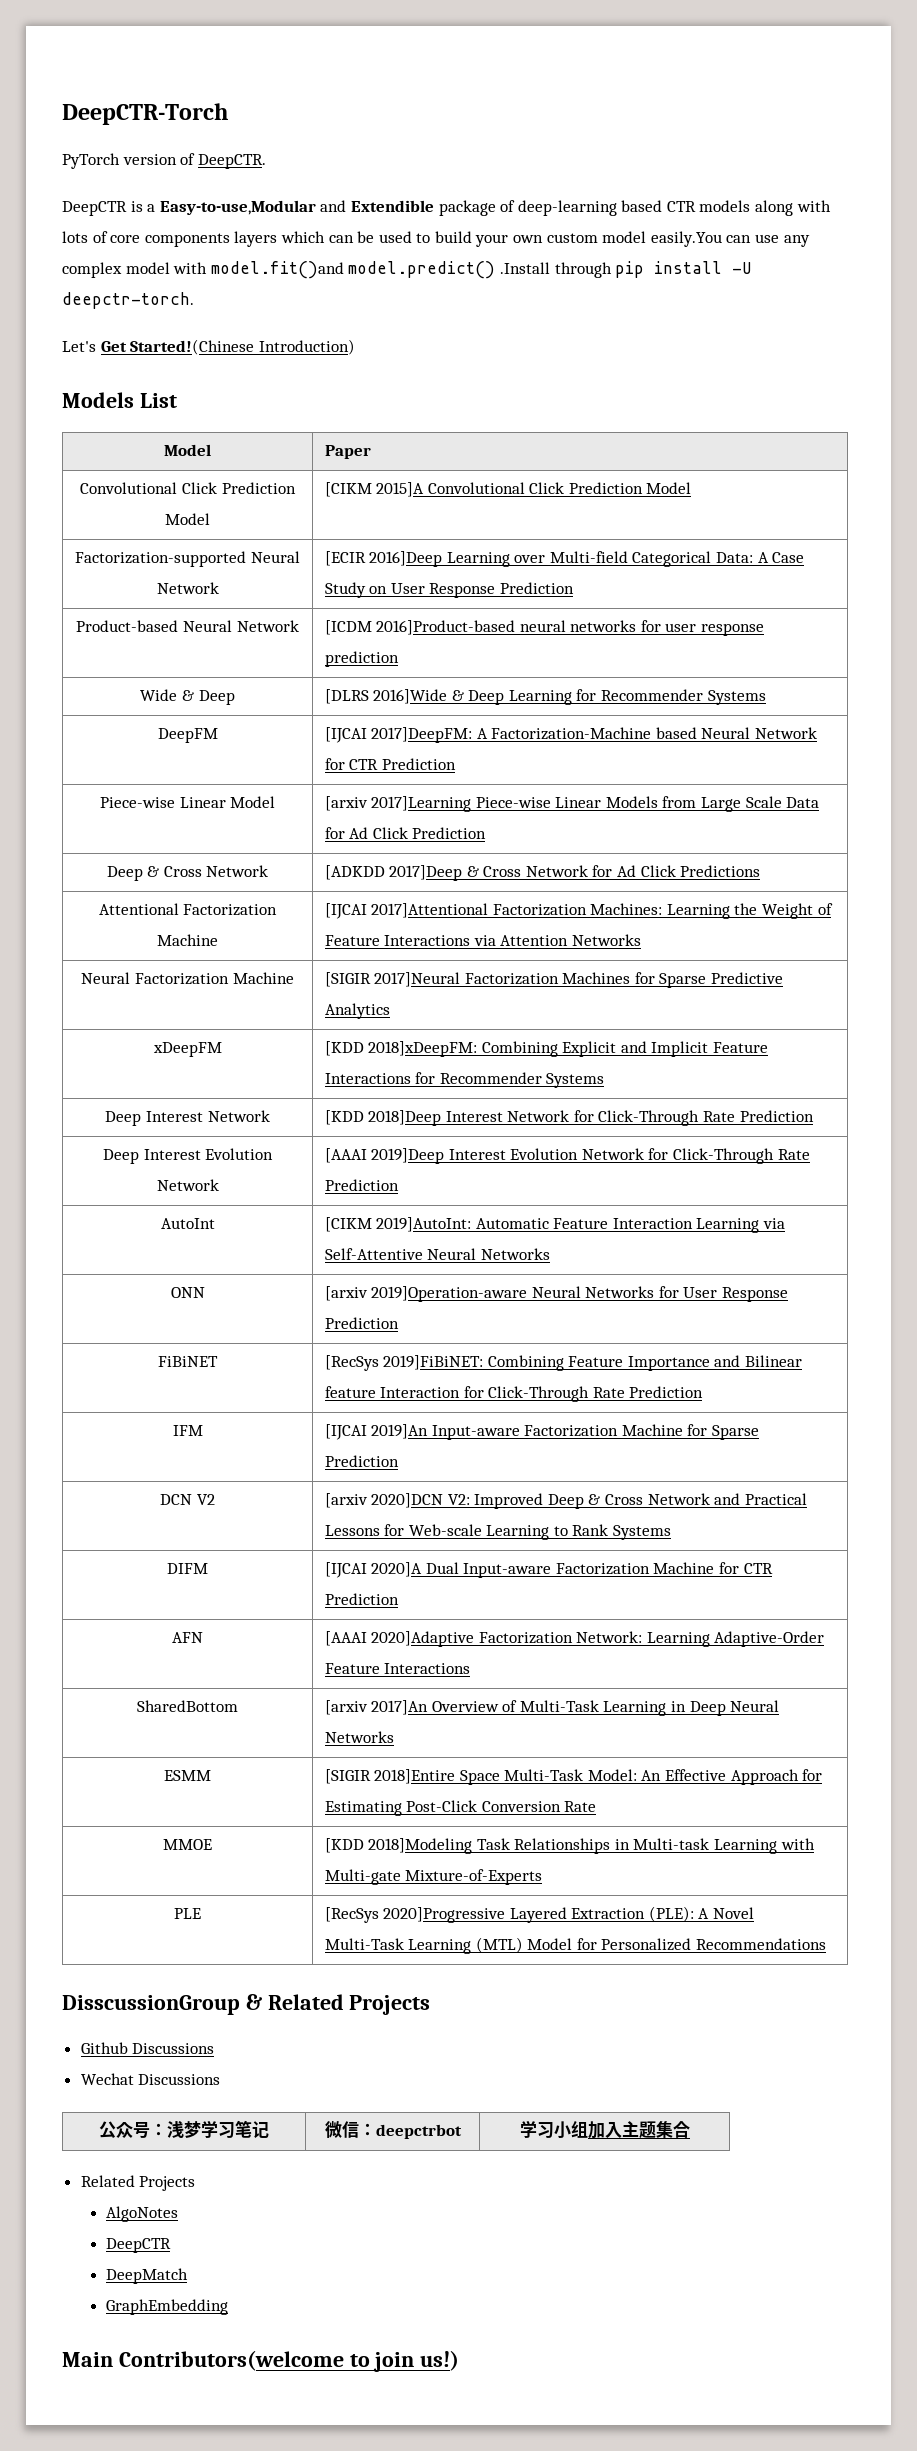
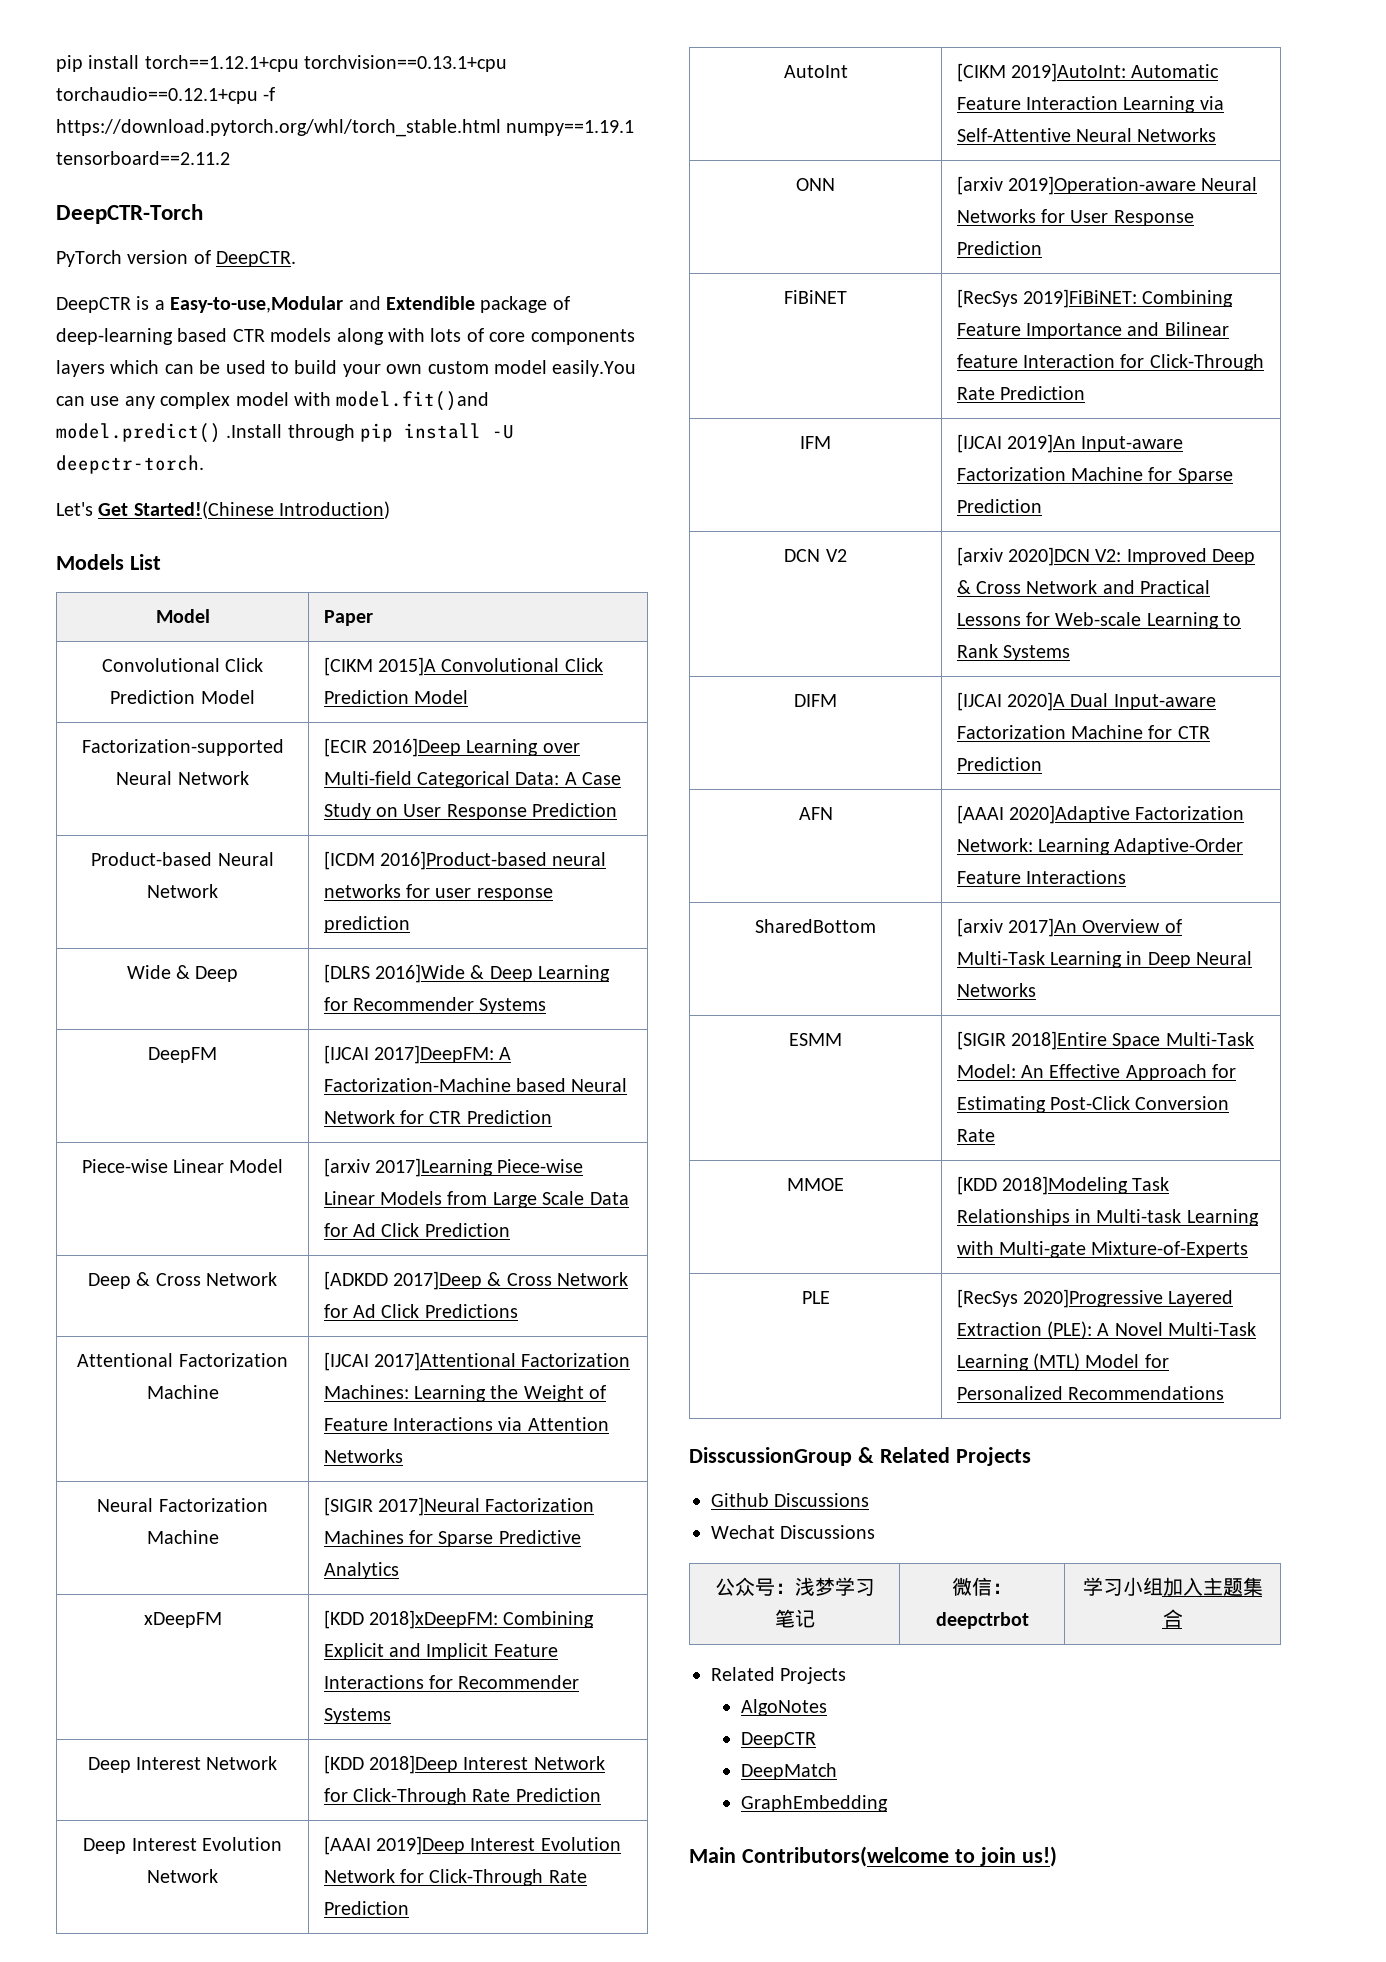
+ pip install torch==1.12.1+cpu torchvision==0.13.1+cpu torchaudio==0.12.1+cpu -f https://download.pytorch.org/whl/torch_stable.html numpy==1.19.1 tensorboard==2.11.2

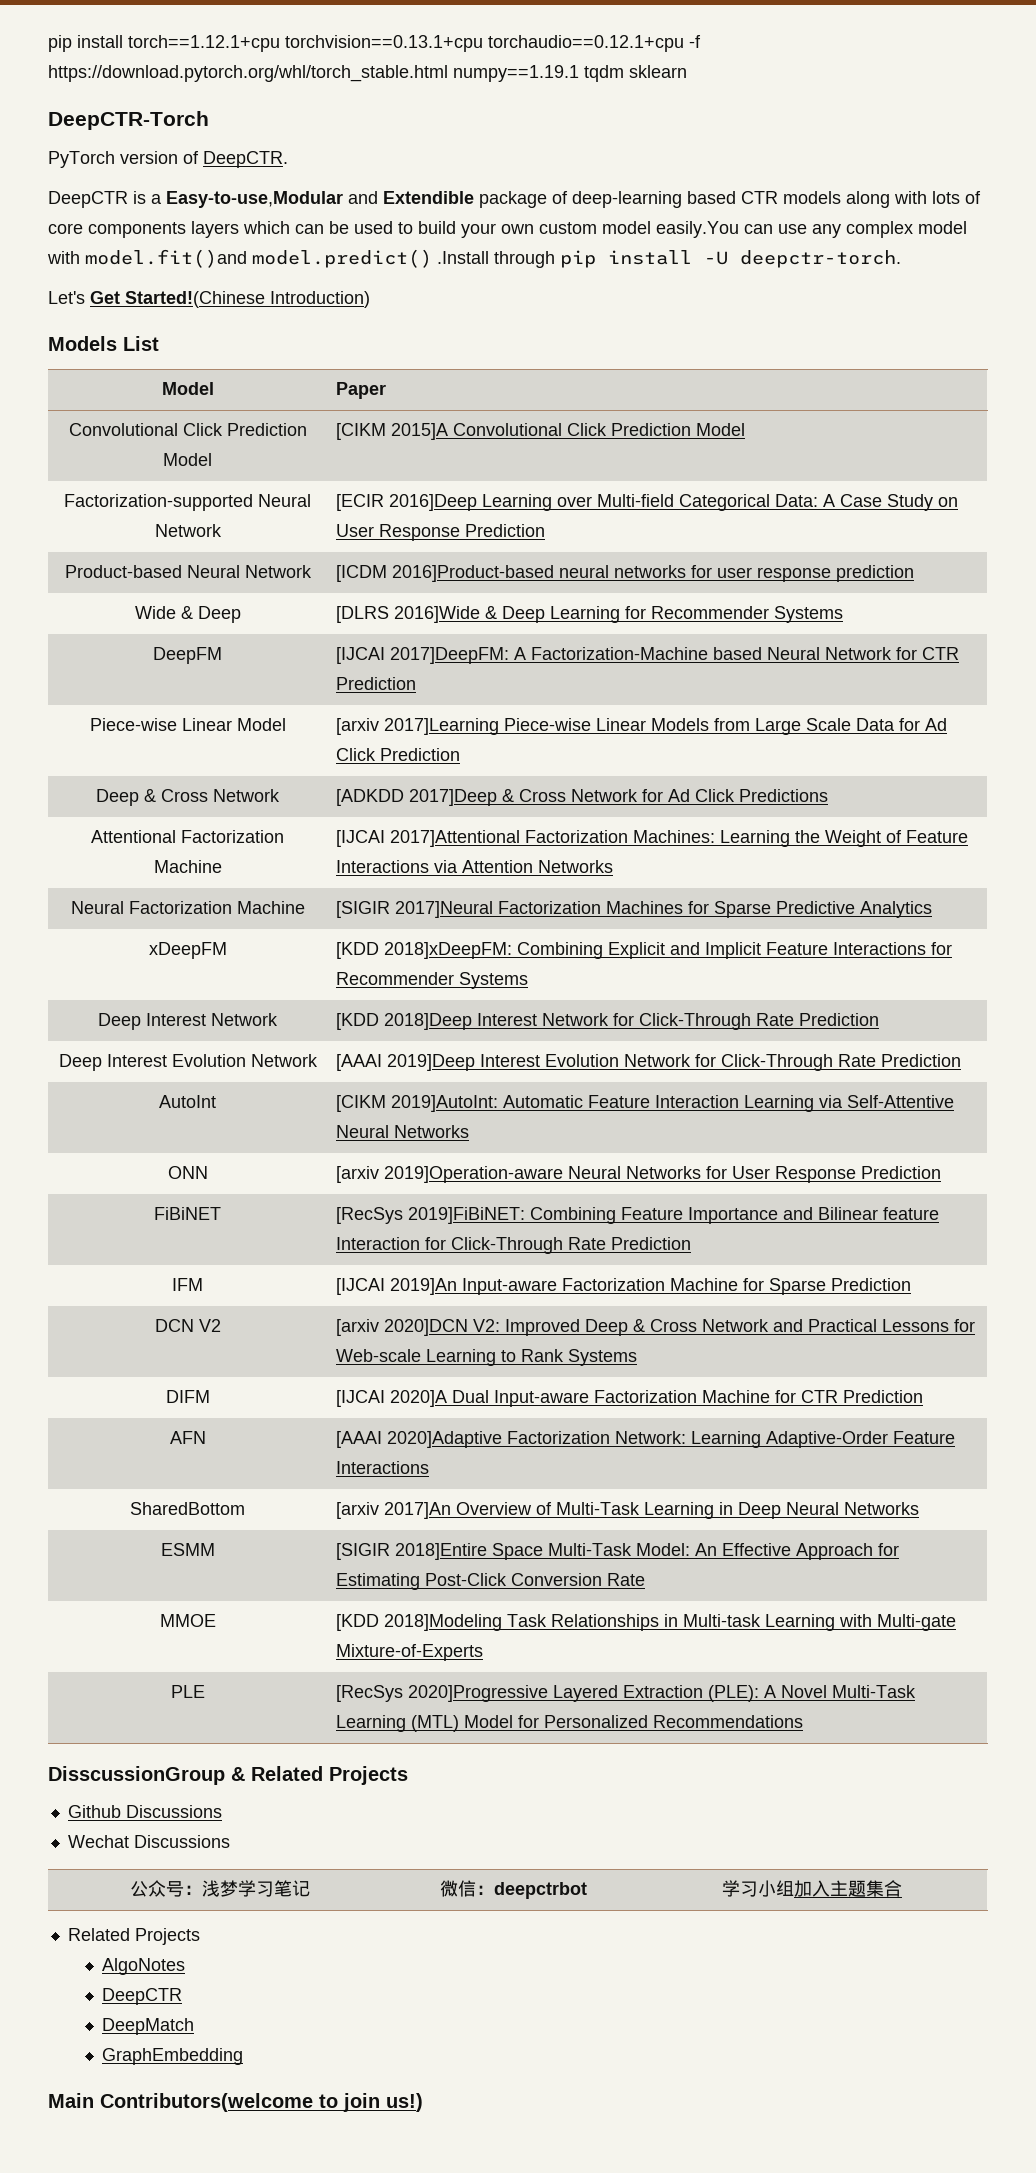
- pip install torch==1.12.1+cpu torchvision==0.13.1+cpu torchaudio==0.12.1+cpu -f https://download.pytorch.org/whl/torch_stable.html numpy==1.19.1 tensorboard==2.11.2
+ pip install torch==1.12.1+cpu torchvision==0.13.1+cpu torchaudio==0.12.1+cpu -f https://download.pytorch.org/whl/torch_stable.html numpy==1.19.1 tqdm sklearn

